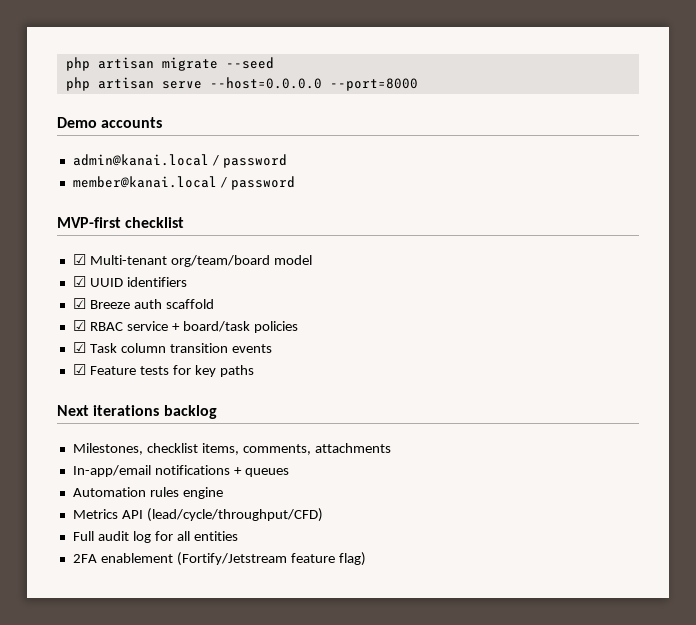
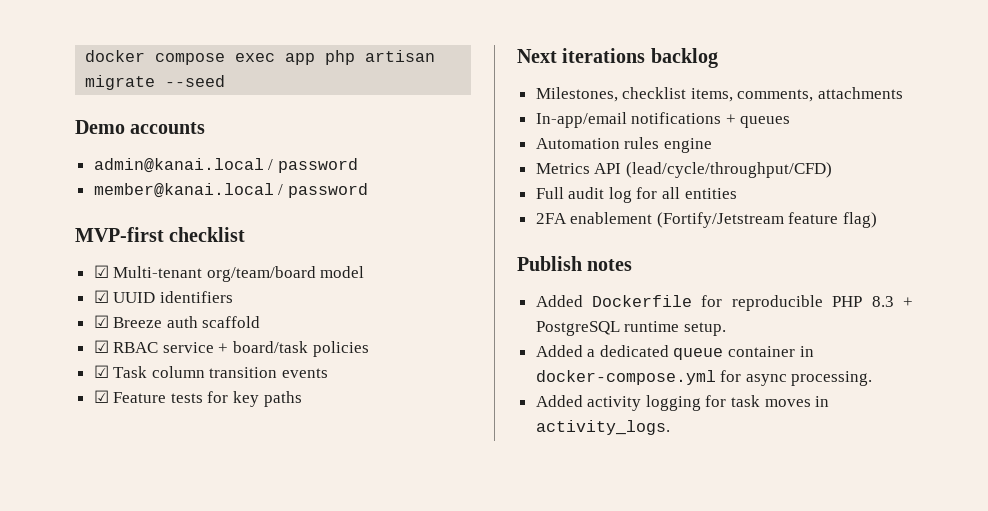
- php artisan migrate --seed
+ docker compose exec app php artisan migrate --seed
- php artisan serve --host=0.0.0.0 --port=8000
+ Publish notes
+ Added Dockerfile for reproducible PHP 8.3 + PostgreSQL runtime setup.
+ Added a dedicated queue container in docker-compose.yml for async processing.
+ Added activity logging for task moves in activity_logs.

